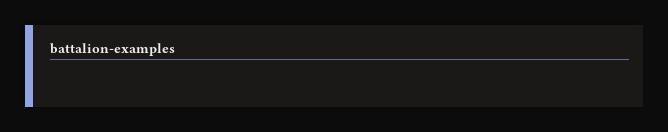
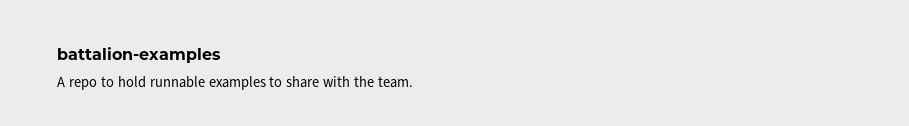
+ A repo to hold runnable examples to share with the team.

